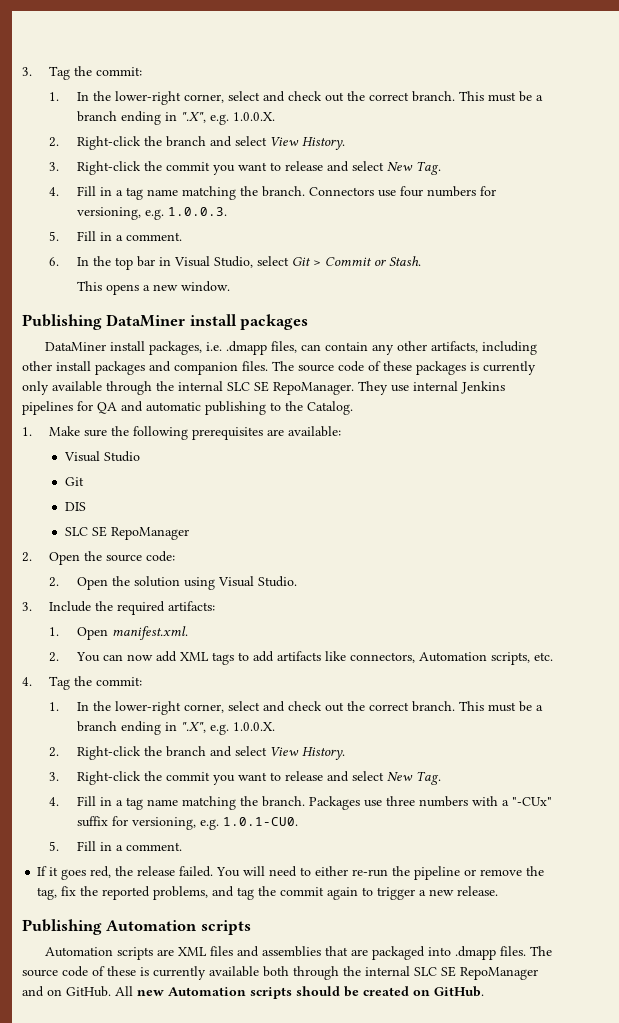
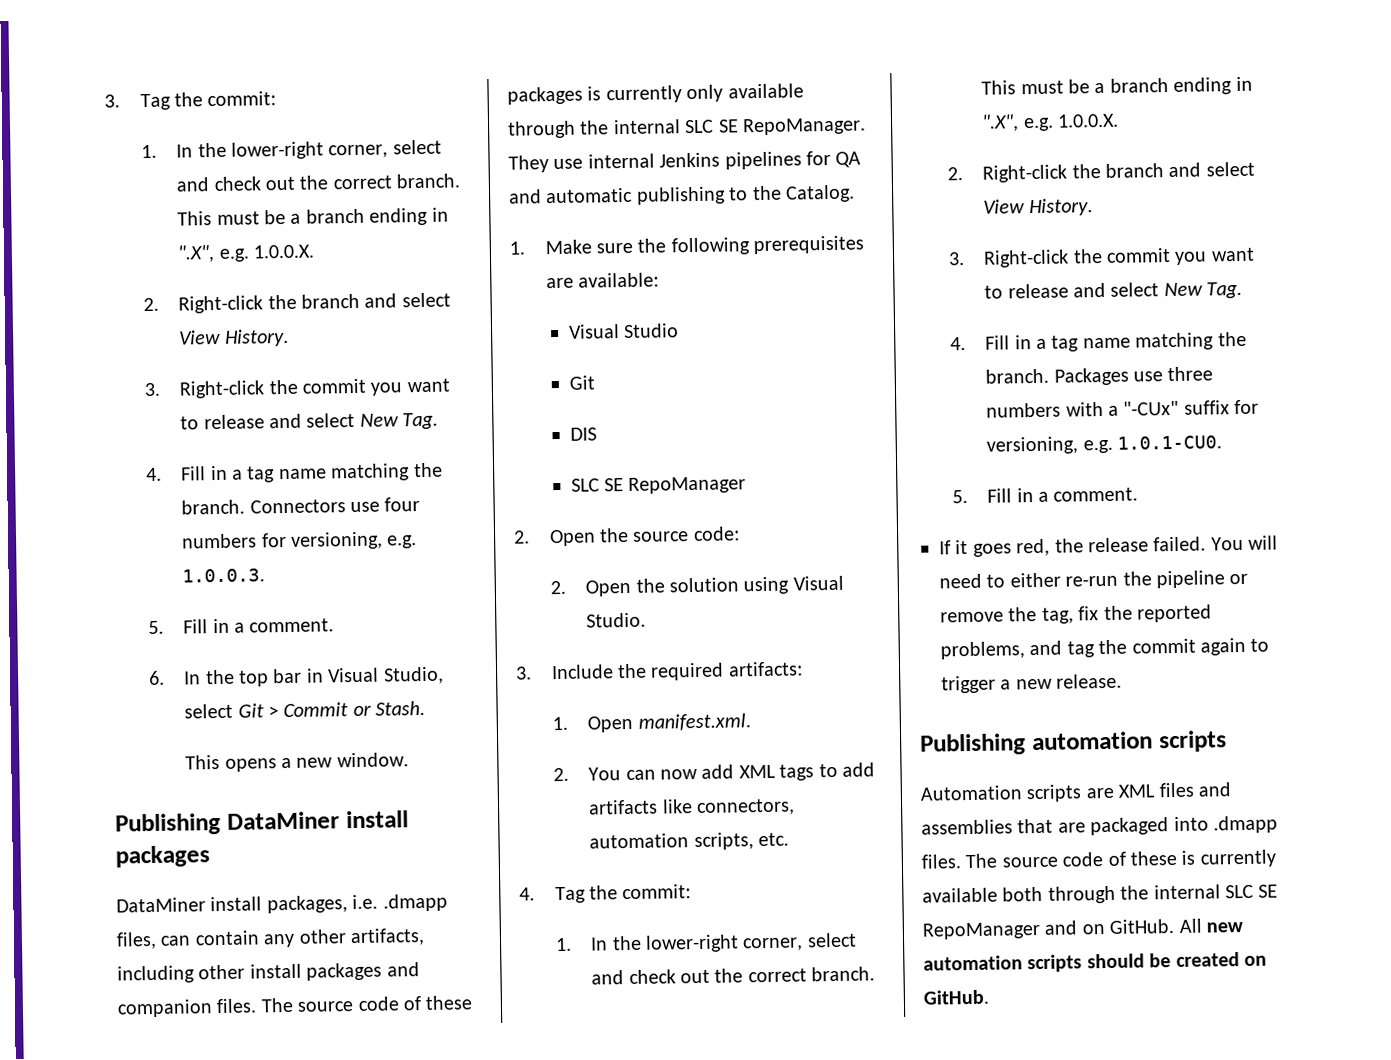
- 2. You can now add XML tags to add artifacts like connectors, Automation scripts, etc.
+ 2. You can now add XML tags to add artifacts like connectors, automation scripts, etc.
- Publishing Automation scripts
+ Publishing automation scripts
- All new Automation scripts should be created on GitHub.
+ All new automation scripts should be created on GitHub.

